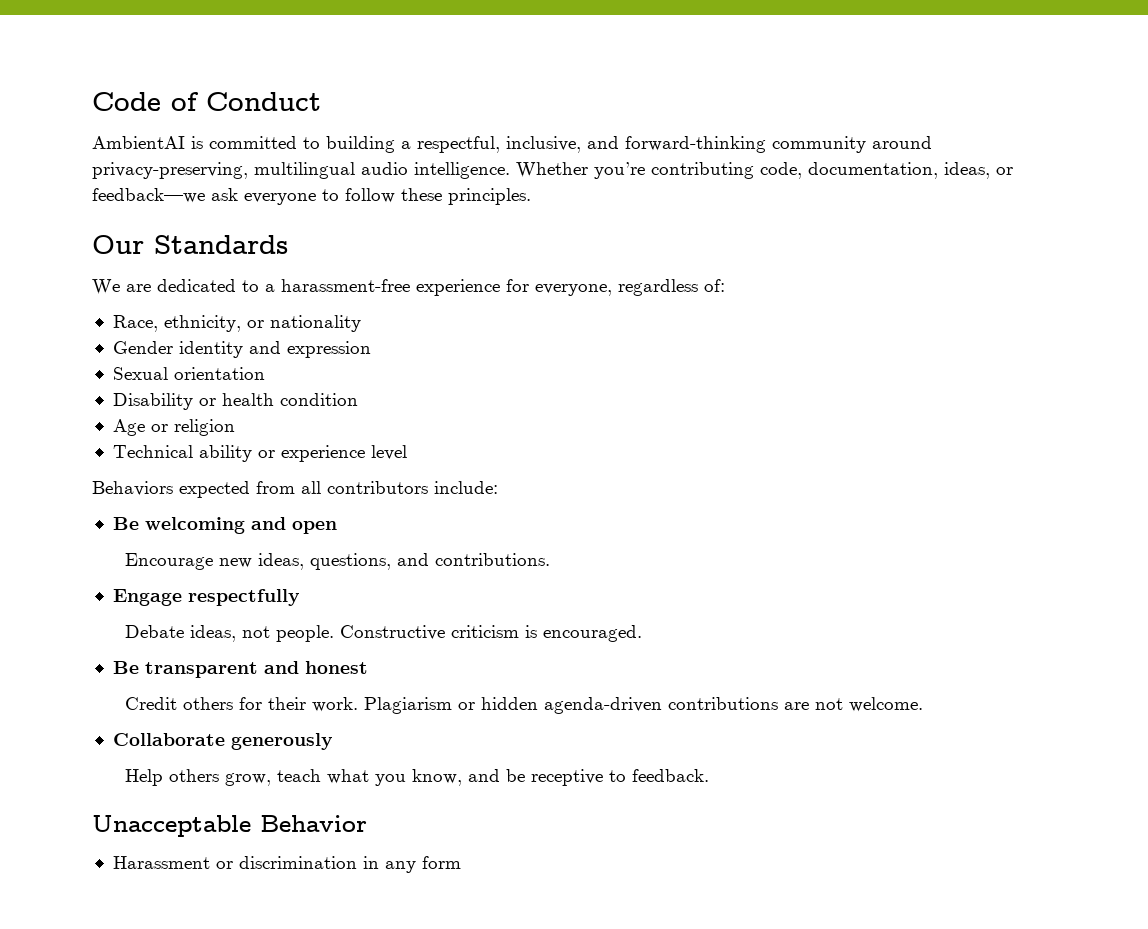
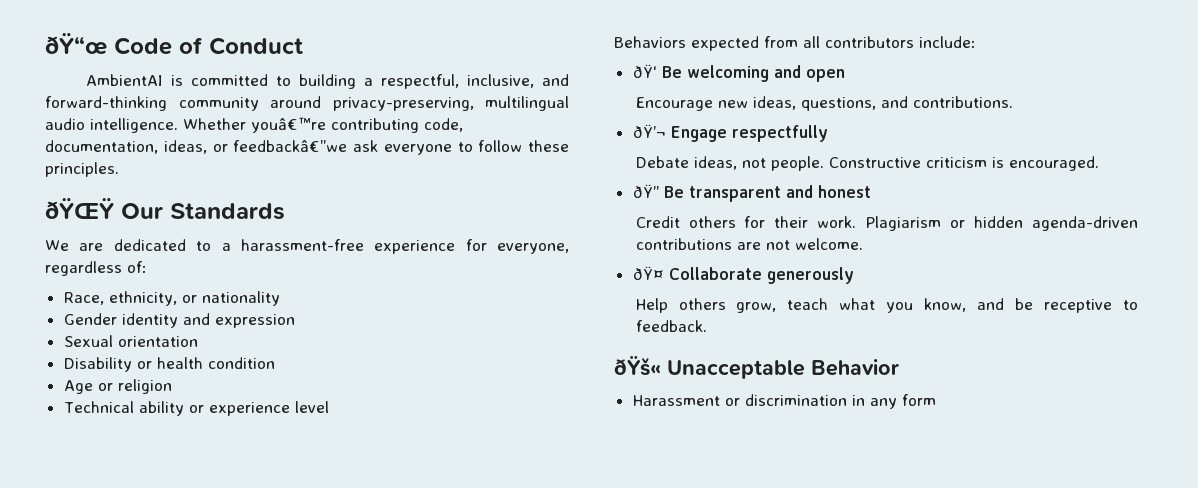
- Code of Conduct
+ ðŸ“œ Code of Conduct
- Whether you’re contributing code, documentation, ideas, or feedback—we ask everyone to follow these principles.
+ Whether youâ€™re contributing code, documentation, ideas, or feedbackâ€”we ask everyone to follow these principles.
- Our Standards
+ ðŸŒŸ Our Standards
- Be welcoming and open
+ ðŸ‘ Be welcoming and open
- Engage respectfully
+ ðŸ’¬ Engage respectfully
- Be transparent and honest
+ ðŸ” Be transparent and honest
- Collaborate generously
+ ðŸ¤ Collaborate generously
- Unacceptable Behavior
+ ðŸš« Unacceptable Behavior

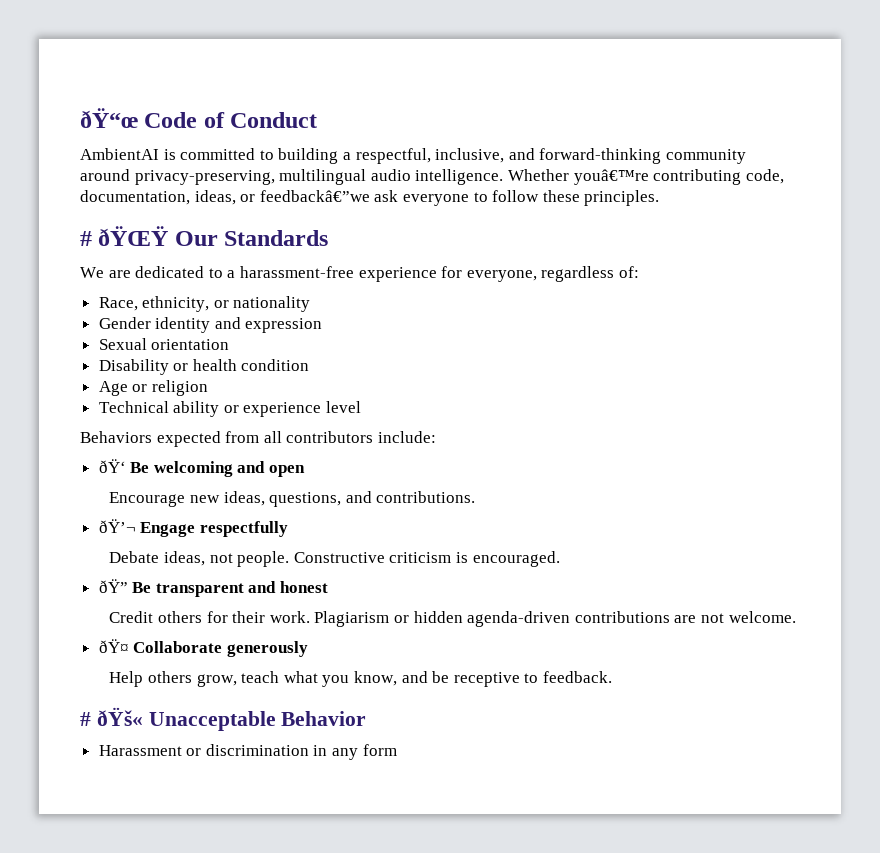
- ðŸŒŸ Our Standards
+ # ðŸŒŸ Our Standards
- ðŸš« Unacceptable Behavior
+ # ðŸš« Unacceptable Behavior

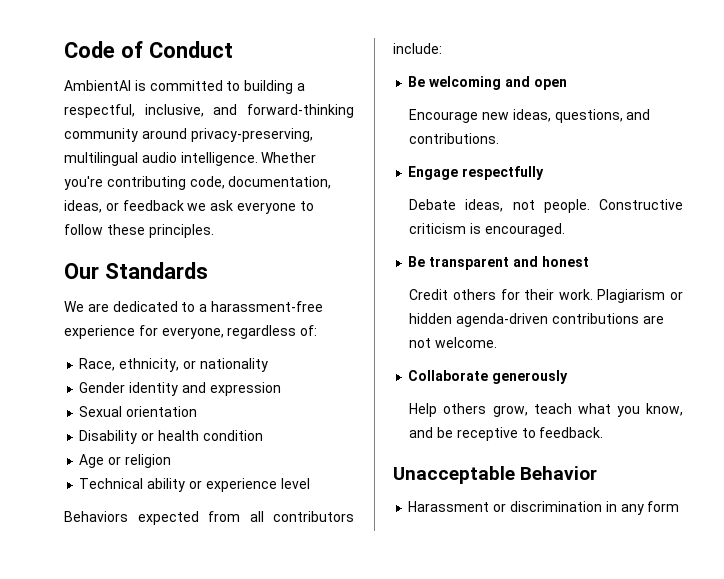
- ðŸ“œ Code of Conduct
+ Code of Conduct
- Whether youâ€™re contributing code, documentation, ideas, or feedbackâ€”we ask everyone to follow these principles.
+ Whether you're contributing code, documentation, ideas, or feedback we ask everyone to follow these principles.
- # ðŸŒŸ Our Standards
+ Our Standards
- ðŸ‘ Be welcoming and open
+ Be welcoming and open
- ðŸ’¬ Engage respectfully
+ Engage respectfully
- ðŸ” Be transparent and honest
+ Be transparent and honest
- ðŸ¤ Collaborate generously
+ Collaborate generously
- # ðŸš« Unacceptable Behavior
+ Unacceptable Behavior

